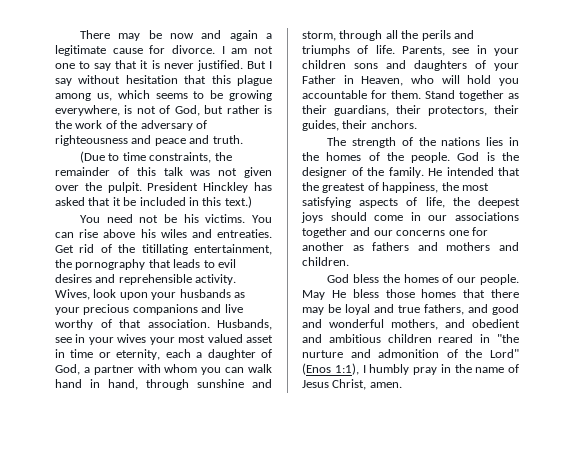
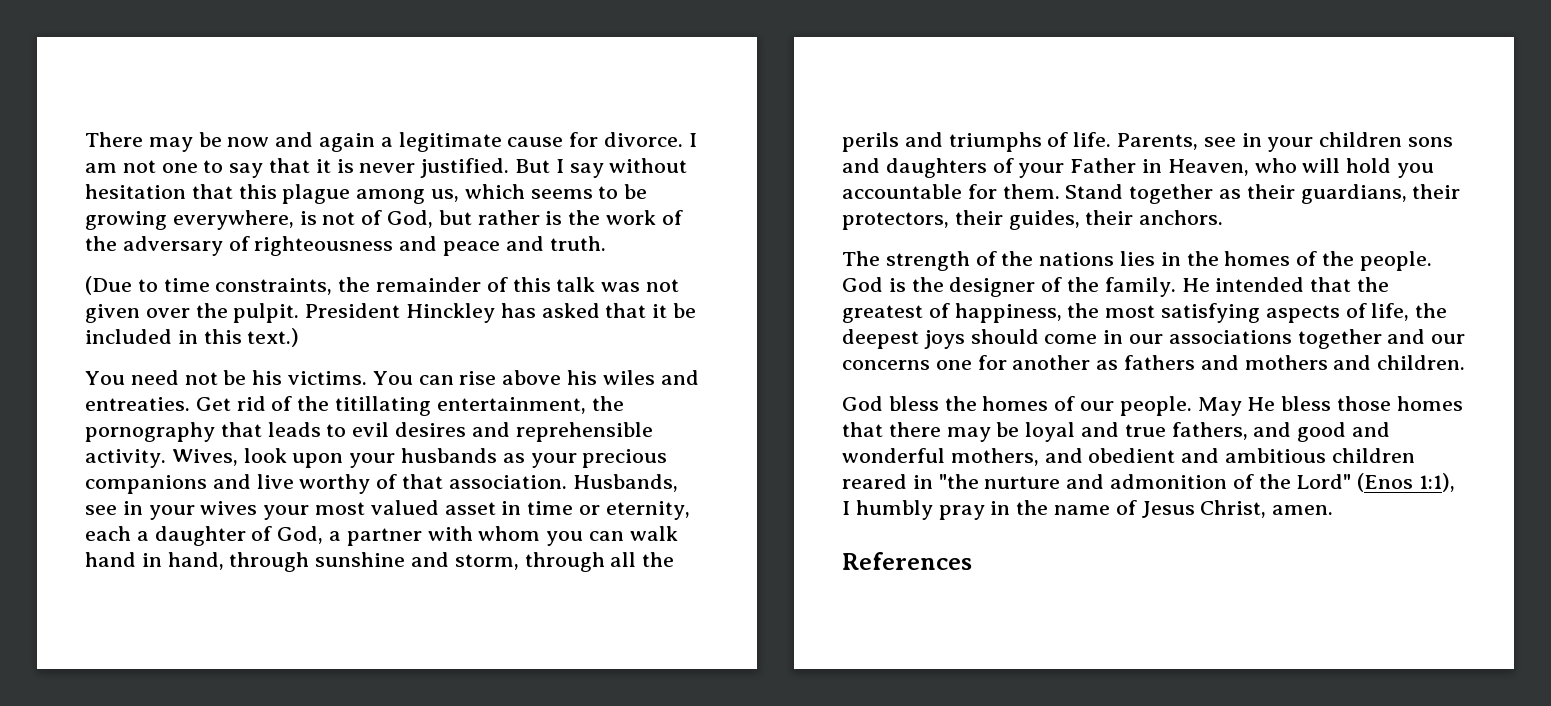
+ References

